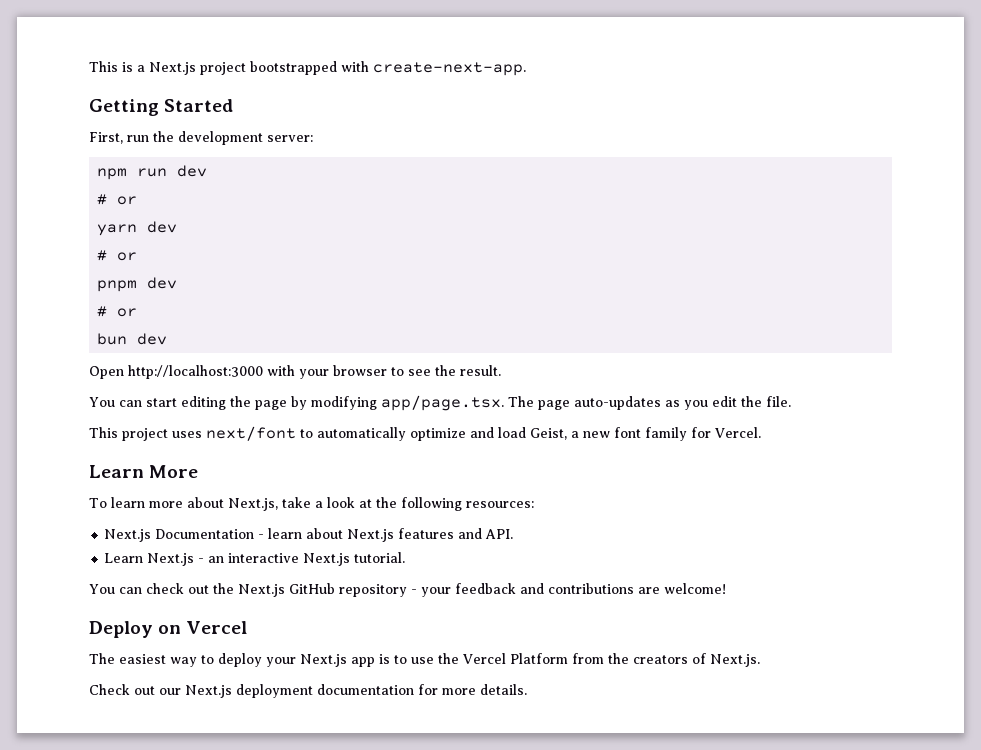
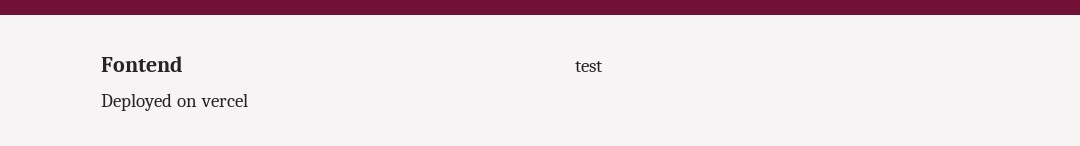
- This is a Next.js project bootstrapped with create-next-app.
- Getting Started
- First, run the development server:
- npm run dev
- # or
- yarn dev
- # or
- pnpm dev
- # or
- bun dev
- Open http://localhost:3000 with your browser to see the result.
- You can start editing the page by modifying app/page.tsx. The page auto-updates as you edit the file.
- This project uses next/font to automatically optimize and load Geist, a new font family for Vercel.
- Learn More
- To learn more about Next.js, take a look at the following resources:
- Next.js Documentation - learn about Next.js features and API.
- Learn Next.js - an interactive Next.js tutorial.
- You can check out the Next.js GitHub repository - your feedback and contributions are welcome!
- Deploy on Vercel
- The easiest way to deploy your Next.js app is to use the Vercel Platform from the creators of Next.js.
- Check out our Next.js deployment documentation for more details.
+ Fontend
+ Deployed on vercel
+ test

